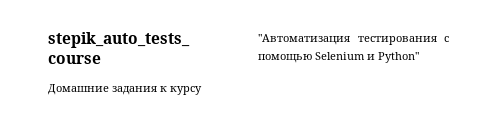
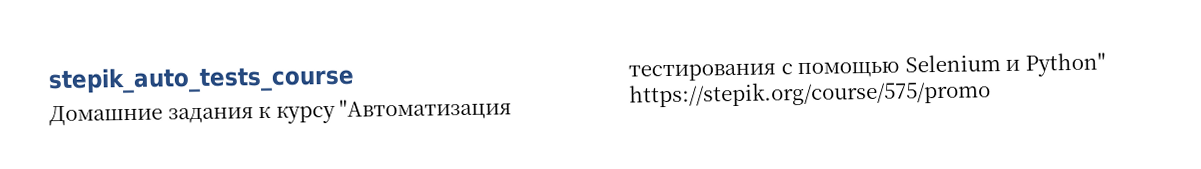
- Домашние задания к курсу "Автоматизация тестирования с помощью Selenium и Python"
+ Домашние задания к курсу "Автоматизация тестирования с помощью Selenium и Python" https://stepik.org/course/575/promo

